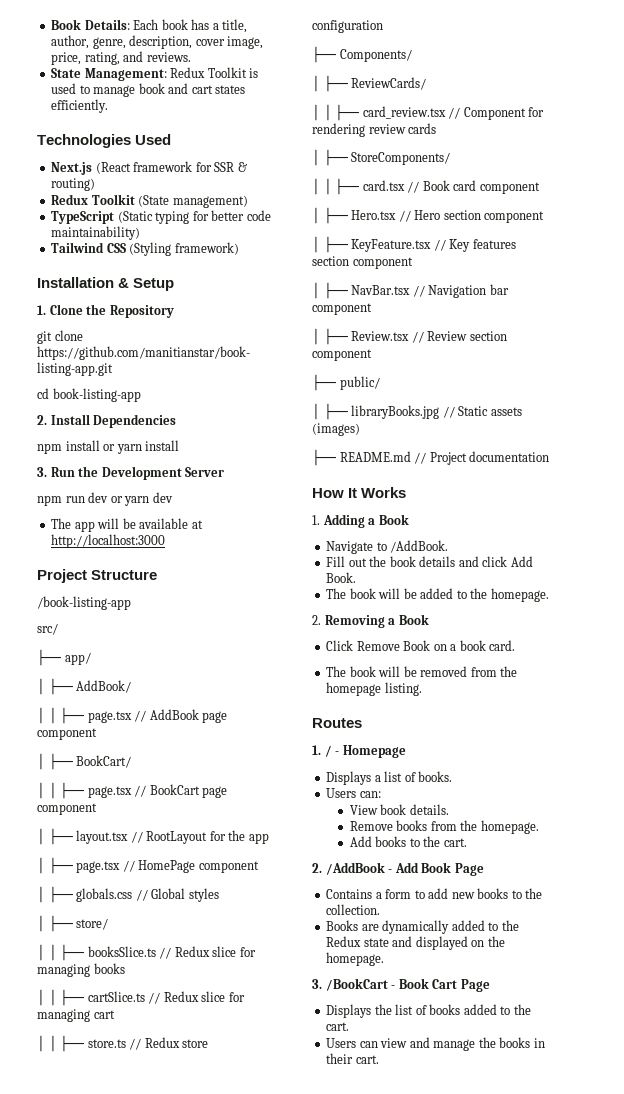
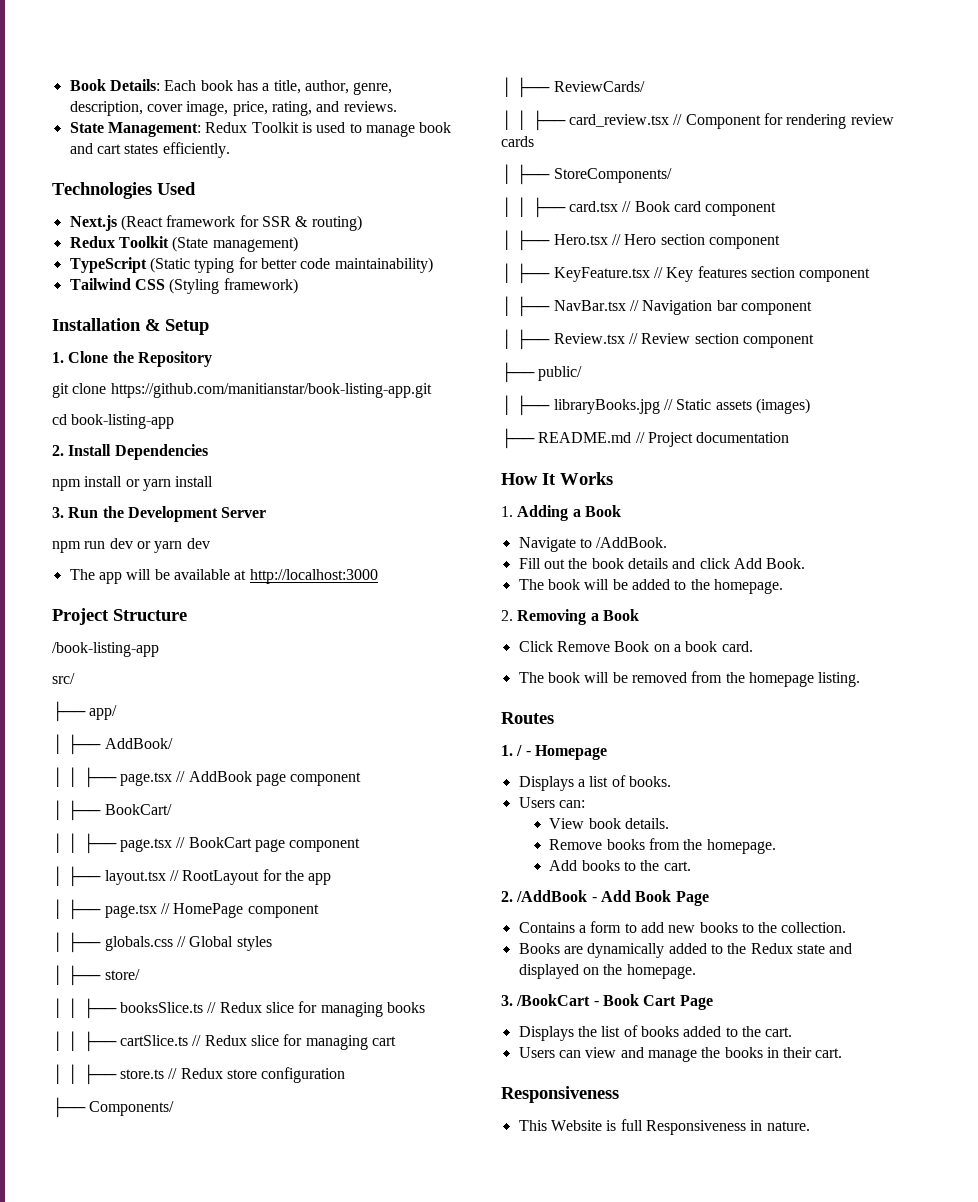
  Users can view and manage the books in their cart.
+ Responsiveness
+ This Website is full Responsiveness in nature.

